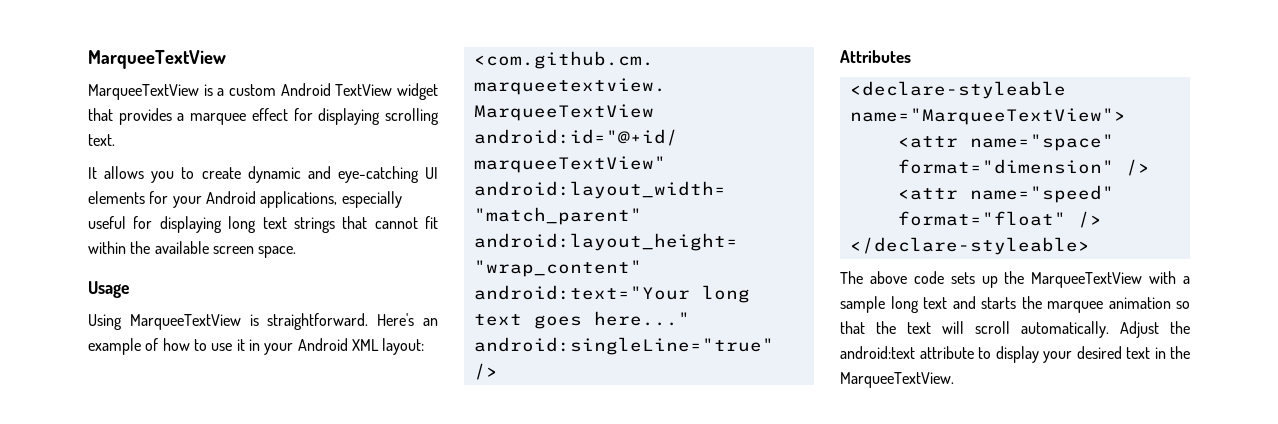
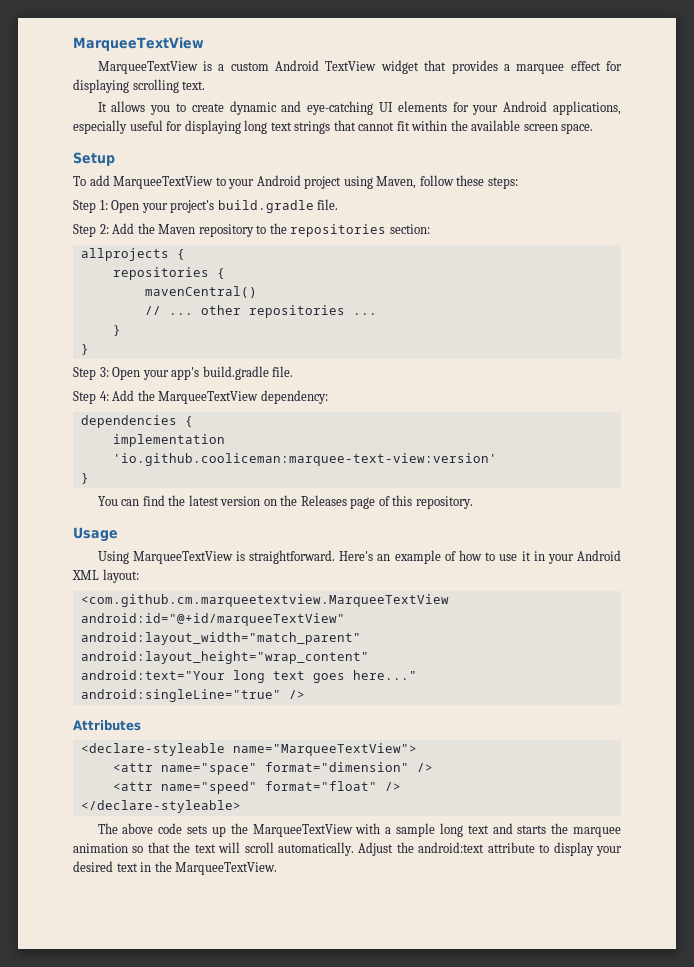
+ Setup
+ To add MarqueeTextView to your Android project using Maven, follow these steps:
+ Step 1: Open your project's build.gradle file.
+ Step 2: Add the Maven repository to the repositories section:
+ allprojects {
+ repositories {
+ mavenCentral()
+ // ... other repositories ...
+ }
+ }
+ Step 3: Open your app's build.gradle file.
+ Step 4: Add the MarqueeTextView dependency:
+ dependencies {
+ implementation 'io.github.cooliceman:marquee-text-view:version'
+ }
+ You can find the latest version on the Releases page of this repository.

